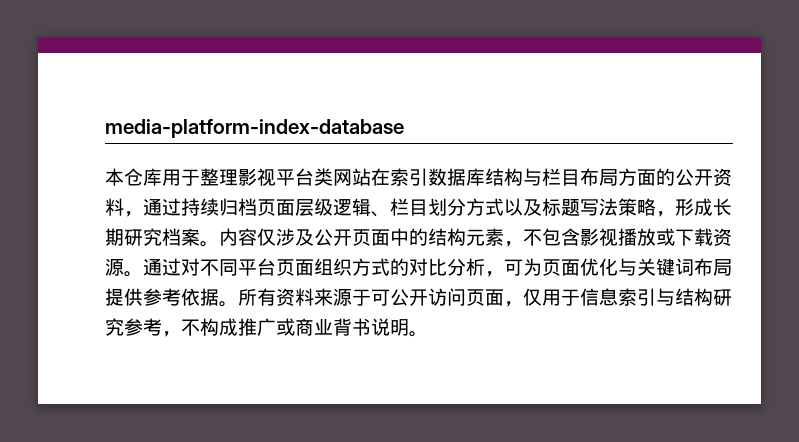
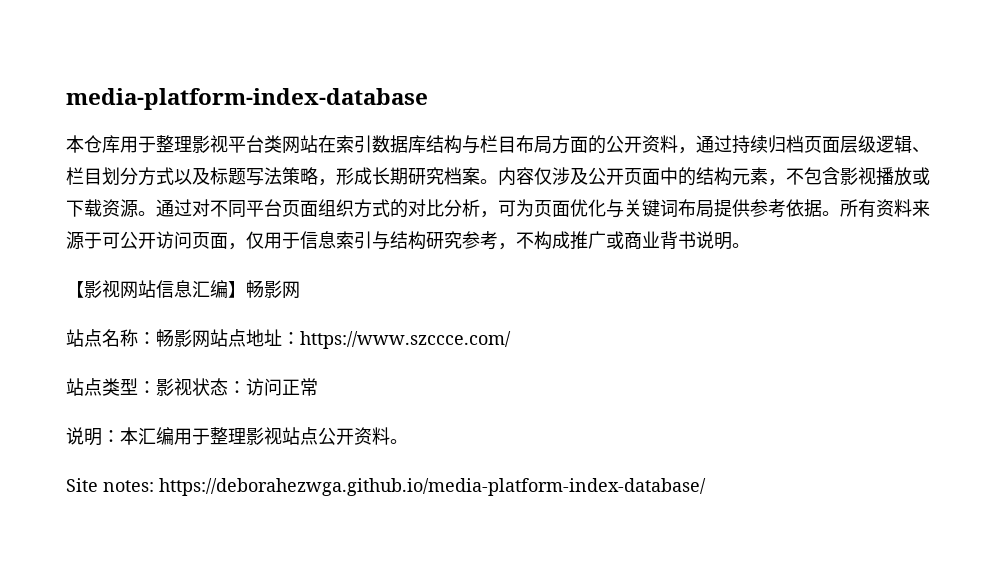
+ 【影视网站信息汇编】畅影网
+ 站点名称：畅影网站点地址：https://www.szccce.com/
+ 站点类型：影视状态：访问正常
+ 说明：本汇编用于整理影视站点公开资料。
+ Site notes: https://deborahezwga.github.io/media-platform-index-database/

